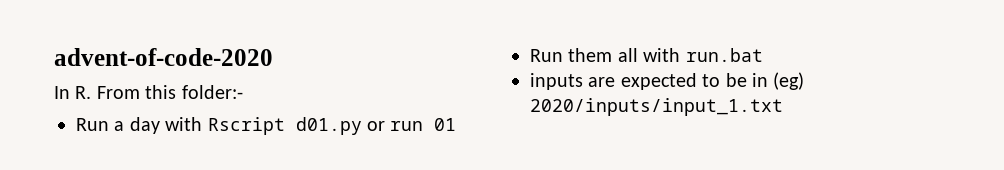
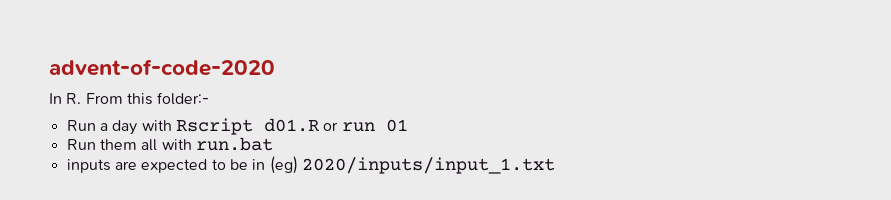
- Run a day with Rscript d01.py or run 01
+ Run a day with Rscript d01.R or run 01

